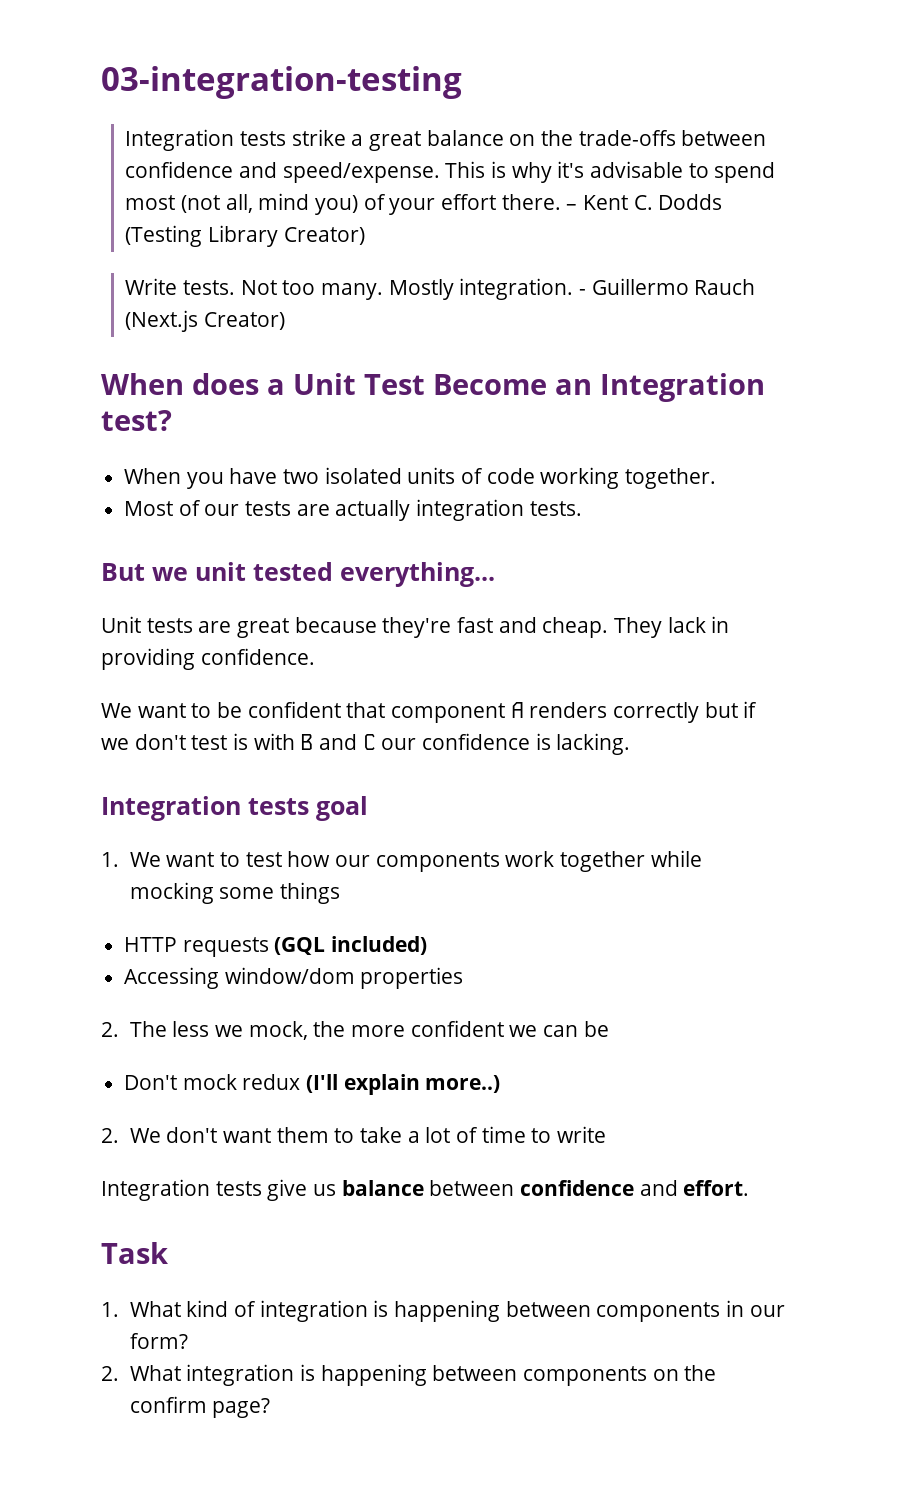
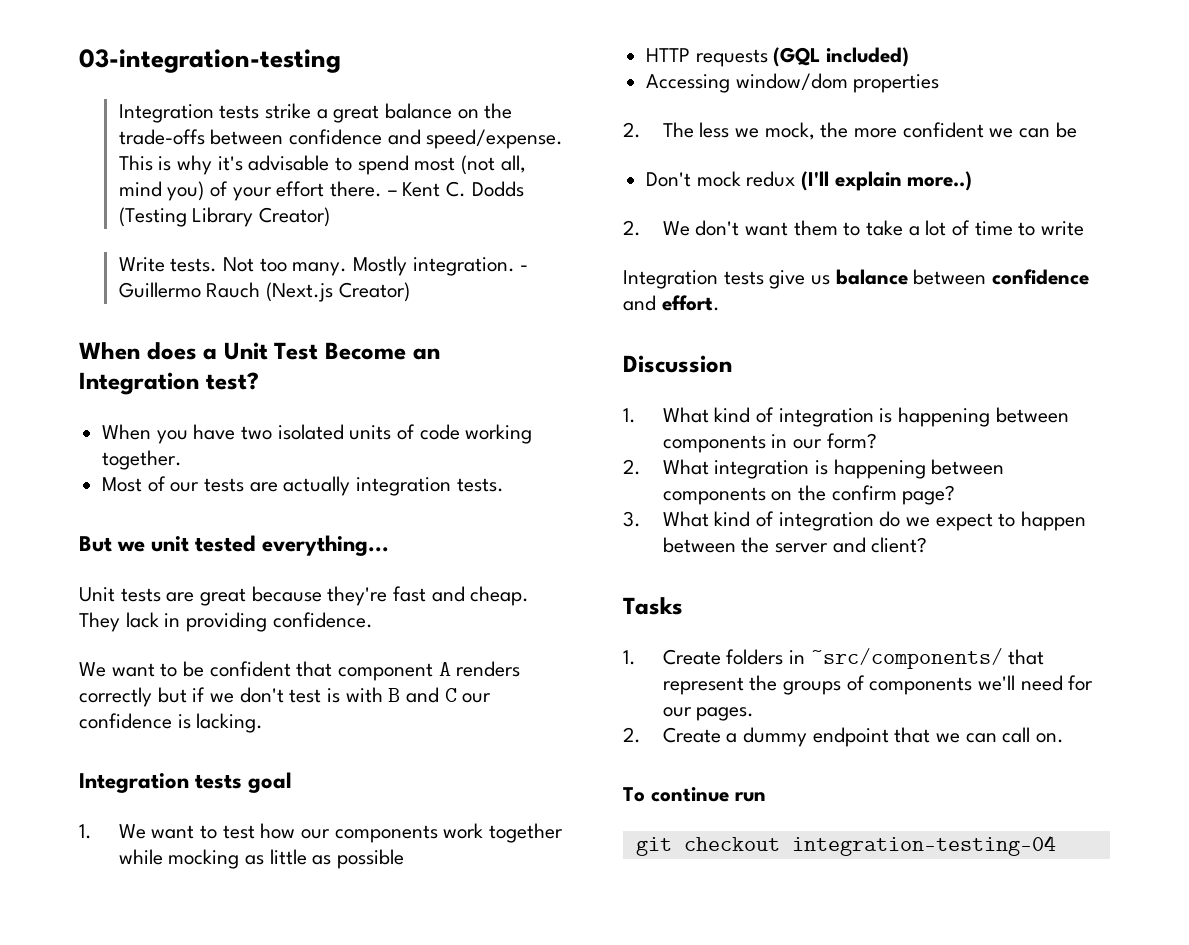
- 1. We want to test how our components work together while mocking some things
+ 1. We want to test how our components work together while mocking as little as possible
- Task
+ Discussion
+ 3. What kind of integration do we expect to happen between the server and client?
+ Tasks
+ 1. Create folders in ~src/components/ that represent the groups of components we'll need for our pages.
+ 2. Create a dummy endpoint that we can call on.
+ To continue run
+ git checkout integration-testing-04

